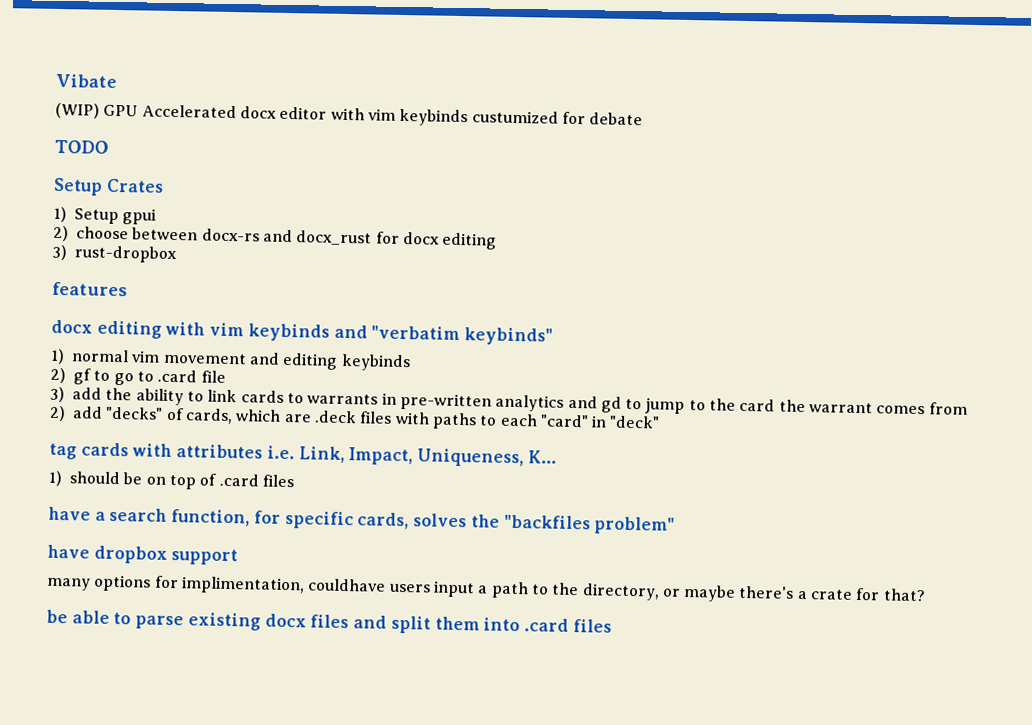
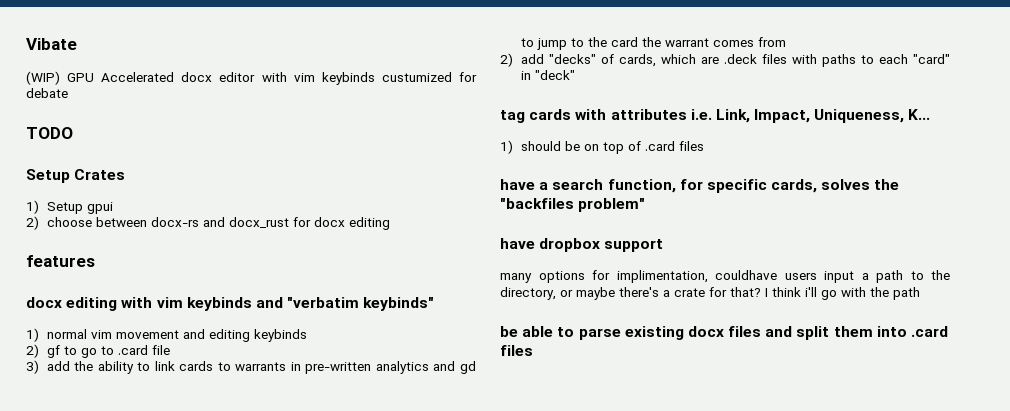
- 3) rust-dropbox
+ I think i'll go with the path

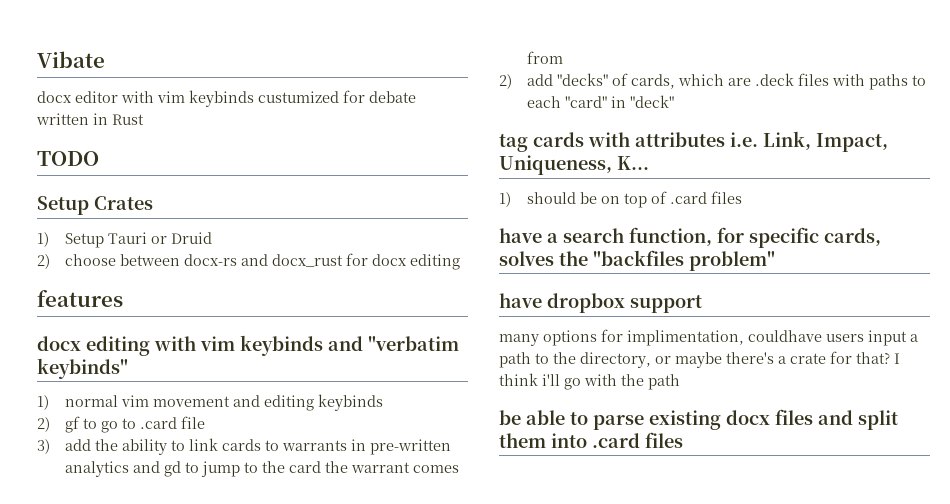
- (WIP) GPU Accelerated docx editor with vim keybinds custumized for debate
+ docx editor with vim keybinds custumized for debate written in Rust
- 1) Setup gpui
+ 1) Setup Tauri or Druid

